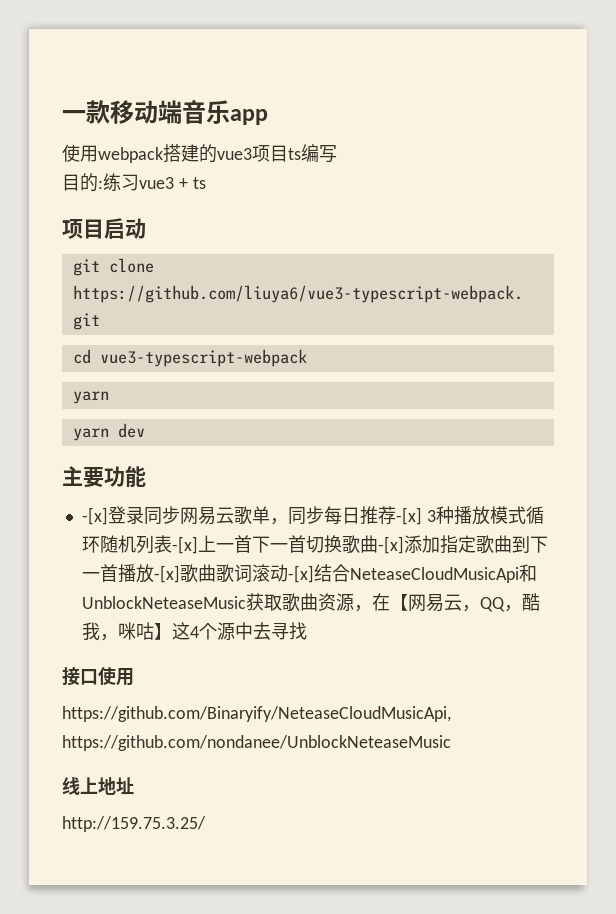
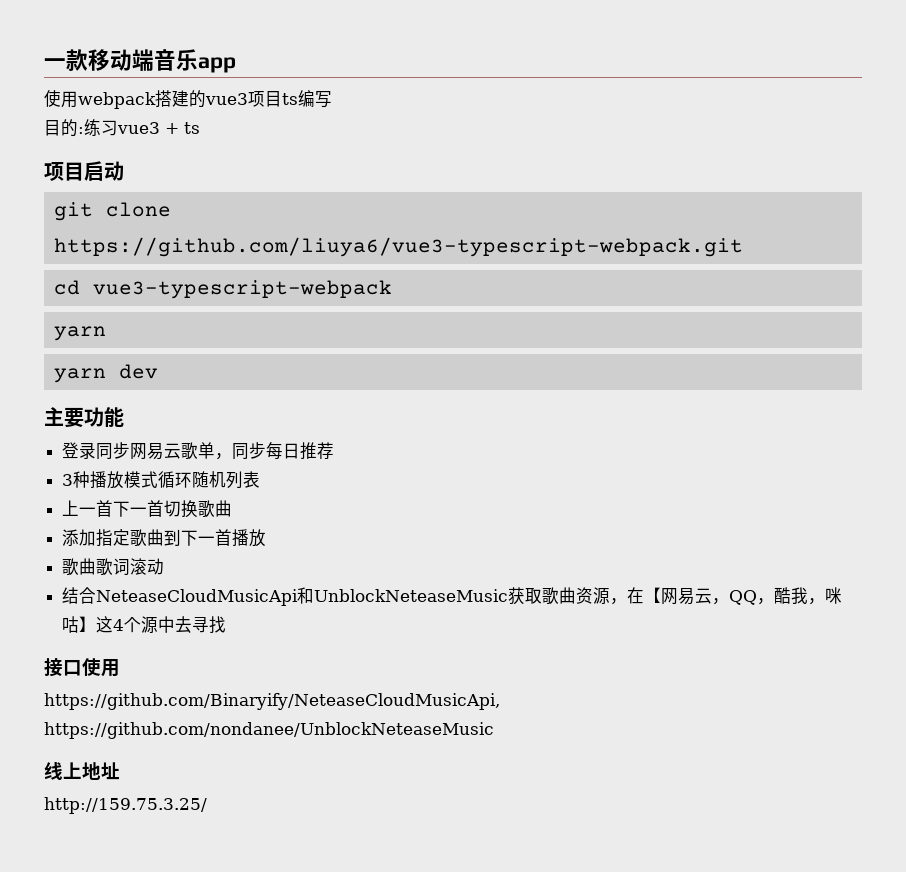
- -[x]登录同步网易云歌单，同步每日推荐-[x] 3种播放模式循环随机列表-[x]上一首下一首切换歌曲-[x]添加指定歌曲到下一首播放-[x]歌曲歌词滚动-[x]结合NeteaseCloudMusicApi和UnblockNeteaseMusic获取歌曲资源，在【网易云，QQ，酷我，咪咕】这4个源中去寻找
+ 登录同步网易云歌单，同步每日推荐
+ 3种播放模式循环随机列表
+ 上一首下一首切换歌曲
+ 添加指定歌曲到下一首播放
+ 歌曲歌词滚动
+ 结合NeteaseCloudMusicApi和UnblockNeteaseMusic获取歌曲资源，在【网易云，QQ，酷我，咪咕】这4个源中去寻找

